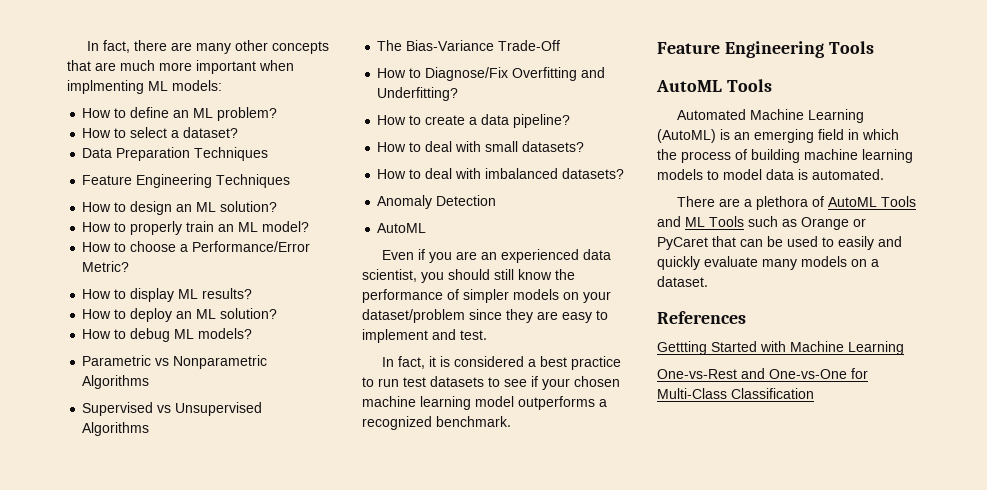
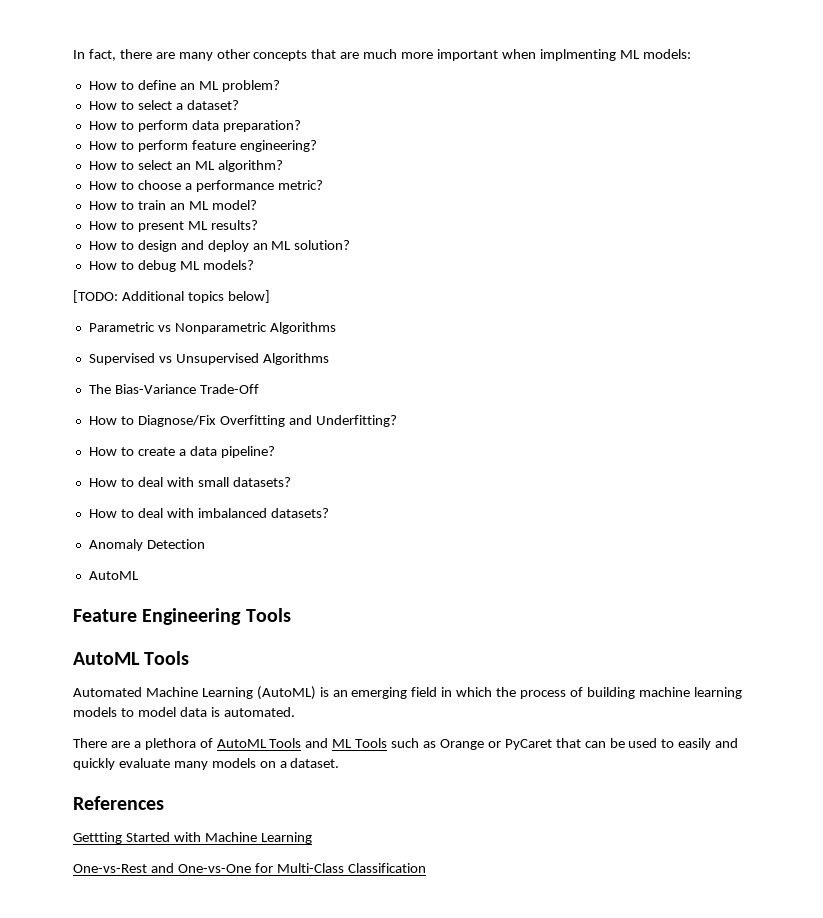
- Data Preparation Techniques
- Feature Engineering Techniques
- How to design an ML solution?
- How to properly train an ML model?
+ How to perform data preparation?
+ How to perform feature engineering?
+ How to select an ML algorithm?
+ How to choose a performance metric?
+ How to train an ML model?
- How to choose a Performance/Error Metric?
- How to display ML results?
+ How to present ML results?
- How to deploy an ML solution?
+ How to design and deploy an ML solution?
+ [TODO: Additional topics below]
- Even if you are an experienced data scientist, you should still know the performance of simpler models on your dataset/problem since they are easy to implement and test.
- In fact, it is considered a best practice to run test datasets to see if your chosen machine learning model outperforms a recognized benchmark.

